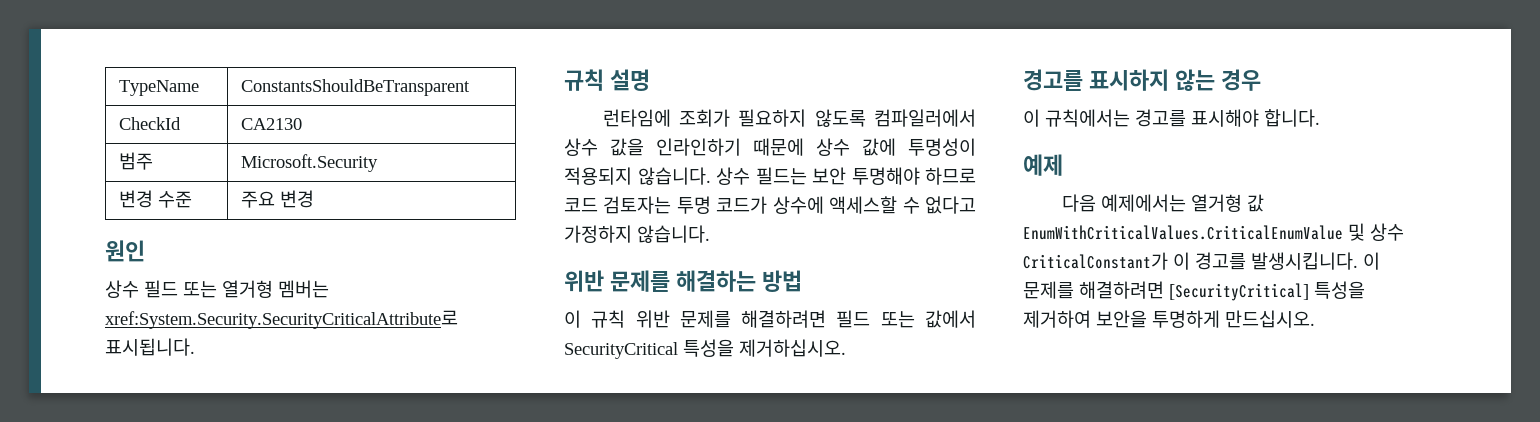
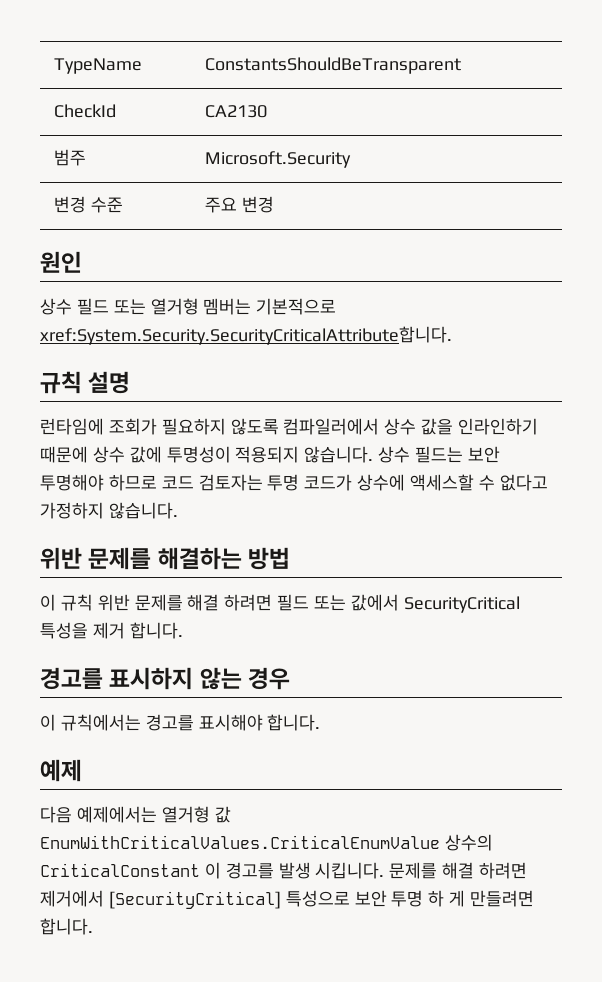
- 상수 필드 또는 열거형 멤버는 xref:System.Security.SecurityCriticalAttribute로 표시됩니다.
+ 상수 필드 또는 열거형 멤버는 기본적으로 xref:System.Security.SecurityCriticalAttribute합니다.
- 이 규칙 위반 문제를 해결하려면 필드 또는 값에서 SecurityCritical 특성을 제거하십시오.
+ 이 규칙 위반 문제를 해결 하려면 필드 또는 값에서 SecurityCritical 특성을 제거 합니다.
- 다음 예제에서는 열거형 값 EnumWithCriticalValues.CriticalEnumValue 및 상수 CriticalConstant가 이 경고를 발생시킵니다. 이 문제를 해결하려면 [SecurityCritical] 특성을 제거하여 보안을 투명하게 만드십시오.
+ 다음 예제에서는 열거형 값 EnumWithCriticalValues.CriticalEnumValue 상수의 CriticalConstant 이 경고를 발생 시킵니다. 문제를 해결 하려면 제거에서 [SecurityCritical] 특성으로 보안 투명 하 게 만들려면 합니다.

